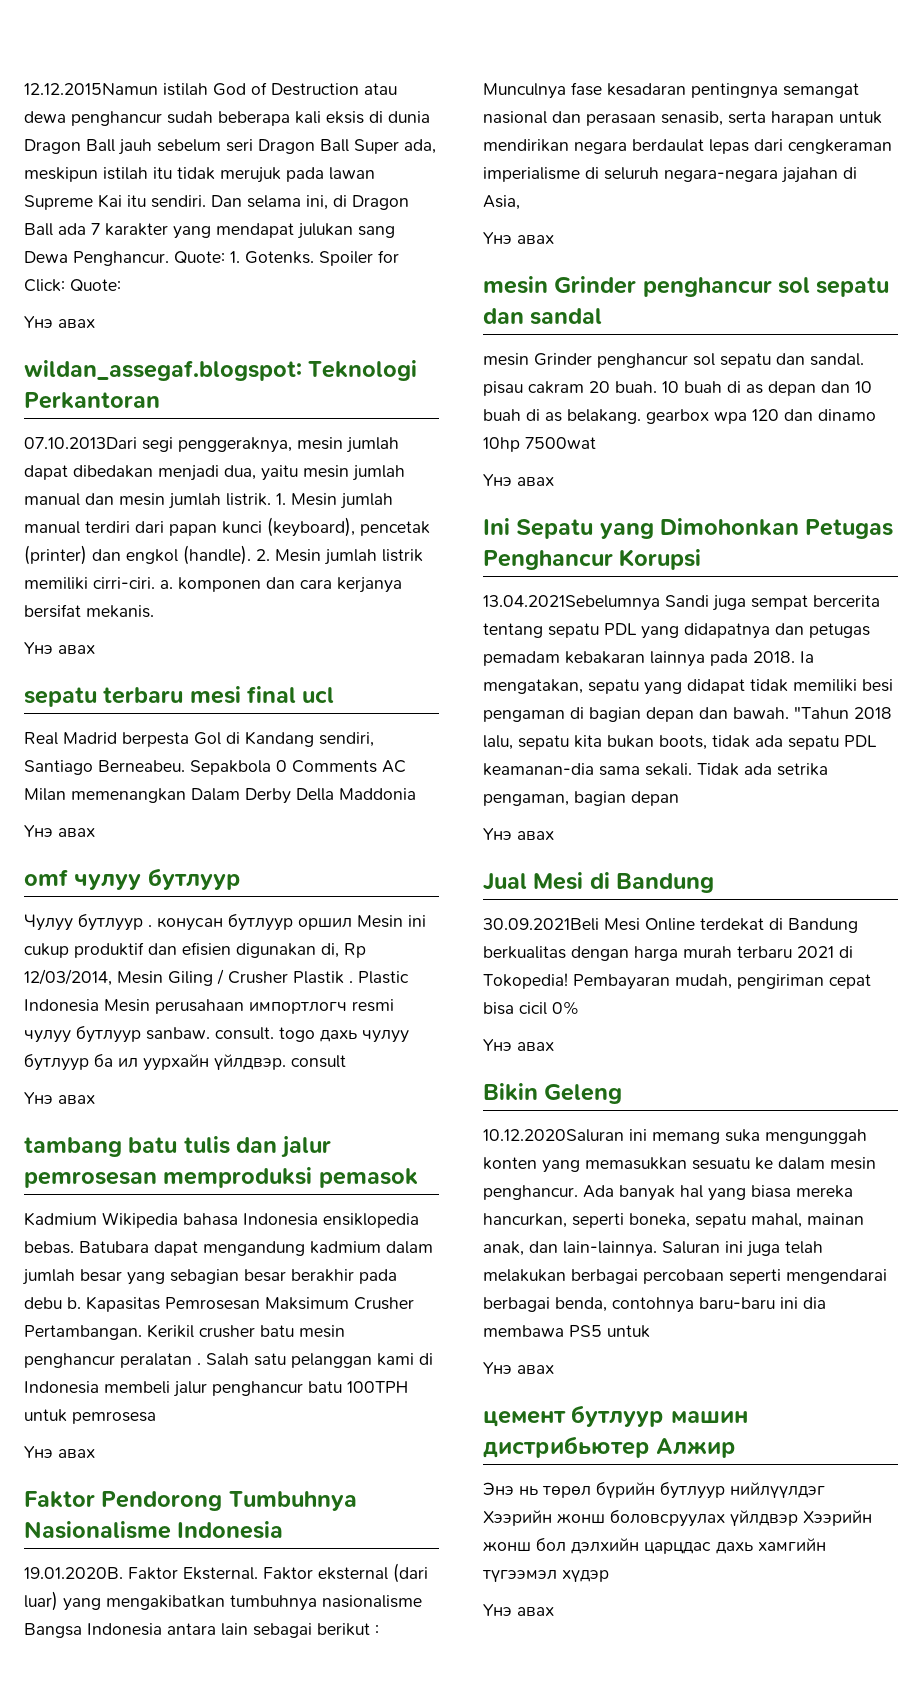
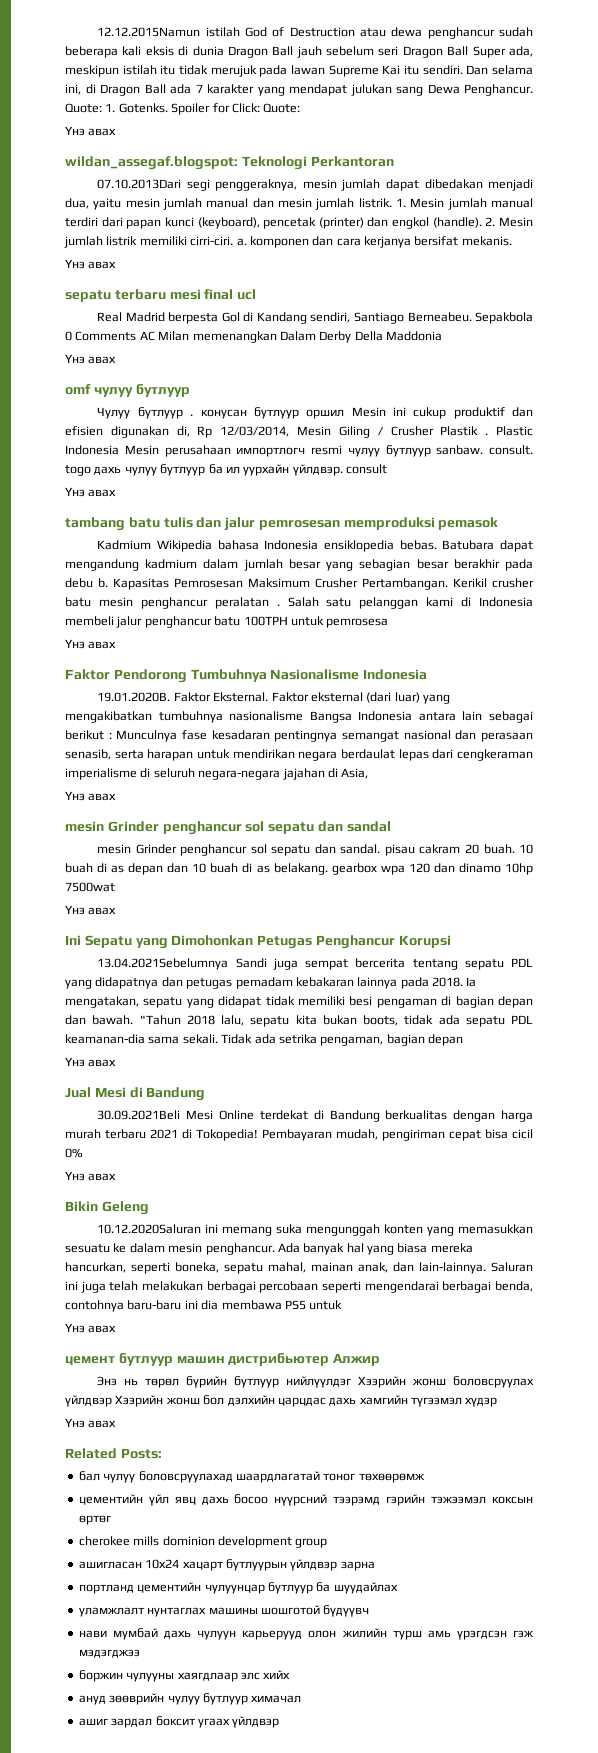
+ Related Posts:
+ бал чулуу боловсруулахад шаардлагатай тоног төхөөрөмж
+ цементийн үйл явц дахь босоо нүүрсний тээрэмд гэрийн тэжээмэл коксын өртөг
+ cherokee mills dominion development group
+ ашигласан 10х24 хацарт бутлуурын үйлдвэр зарна
+ портланд цементийн чулуунцар бутлуур ба шуудайлах
+ уламжлалт нунтаглах машины шошготой бүдүүвч
+ нави мумбай дахь чулуун карьерууд олон жилийн турш амь үрэгдсэн гэж мэдэгджээ
+ боржин чулууны хаягдлаар элс хийх
+ ануд зөөврийн чулуу бутлуур химачал
+ ашиг зардал боксит угаах үйлдвэр

